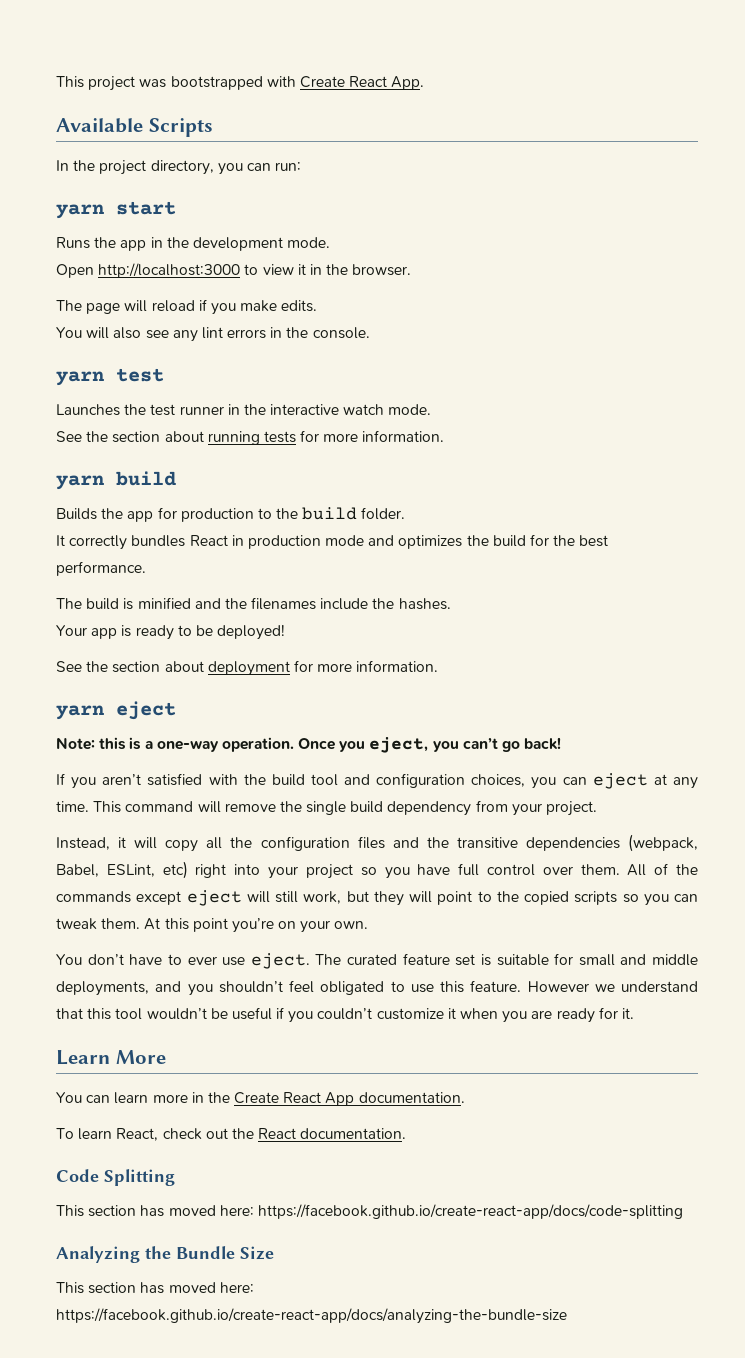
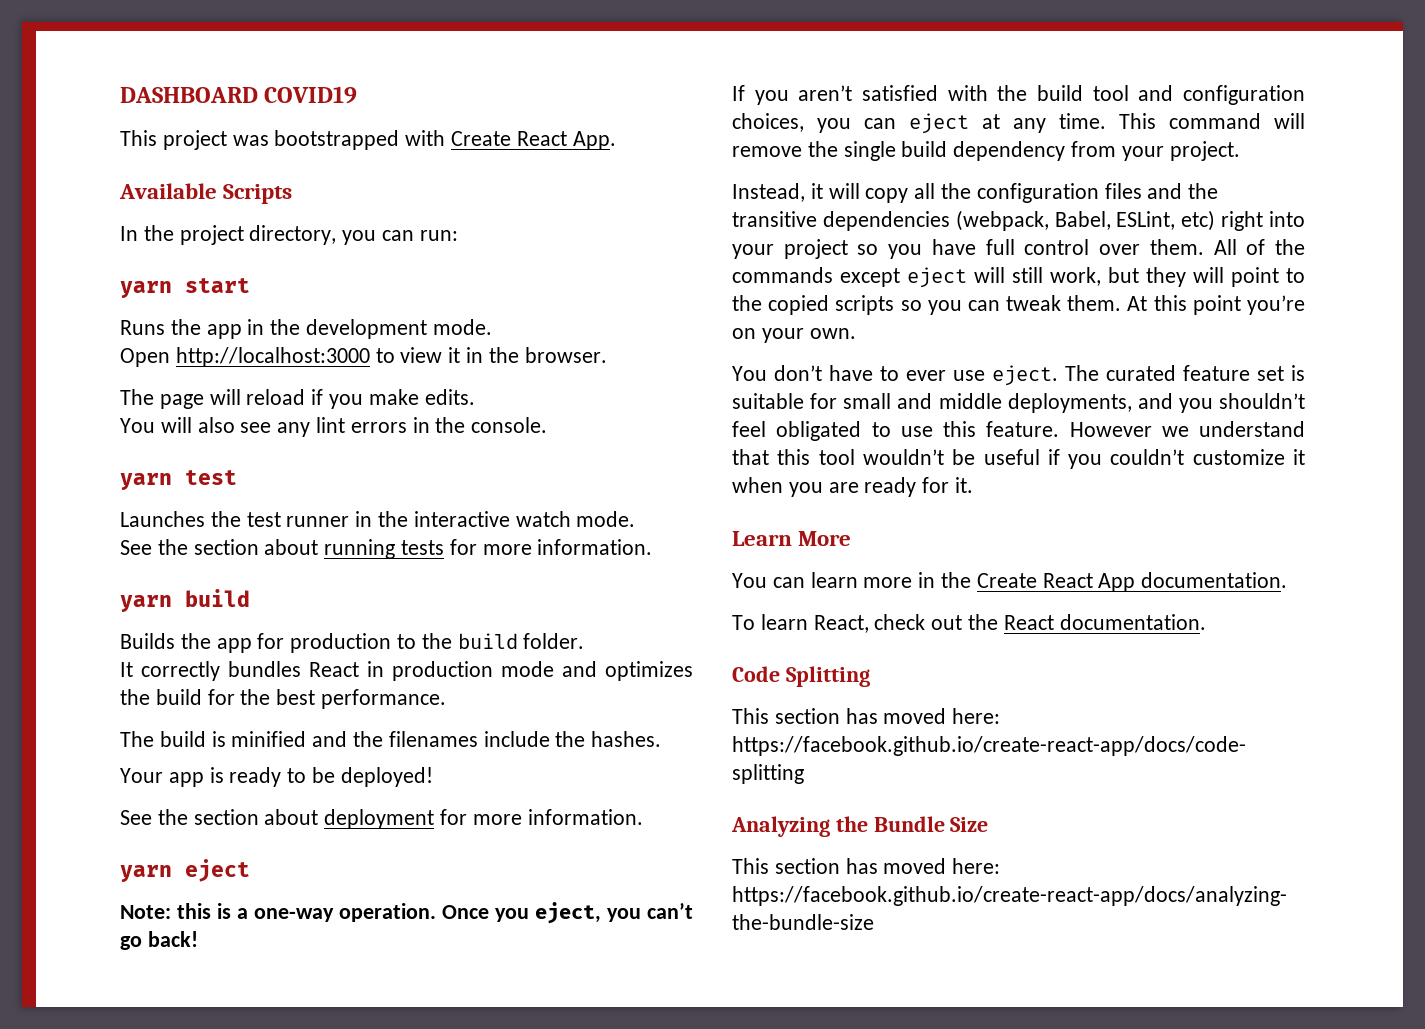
+ DASHBOARD COVID19

